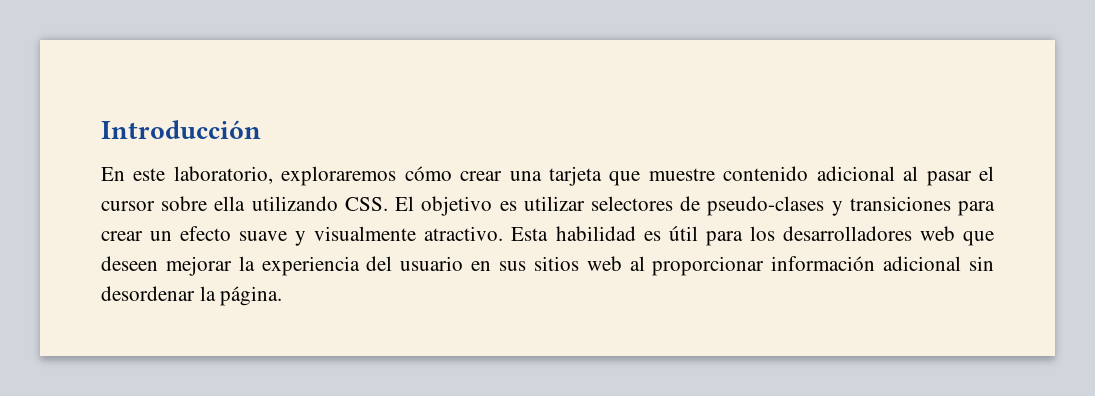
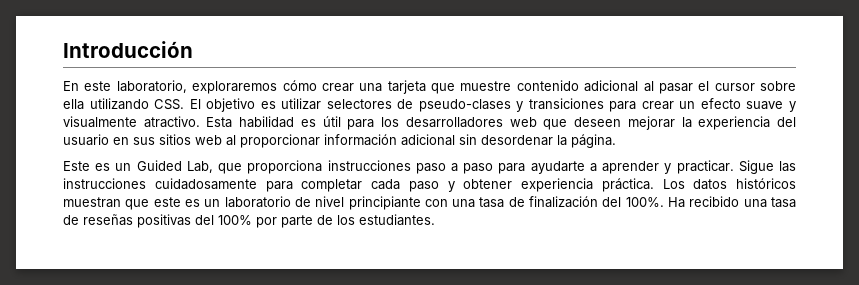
+ Este es un Guided Lab, que proporciona instrucciones paso a paso para ayudarte a aprender y practicar. Sigue las instrucciones cuidadosamente para completar cada paso y obtener experiencia práctica. Los datos históricos muestran que este es un laboratorio de nivel principiante con una tasa de finalización del 100%. Ha recibido una tasa de reseñas positivas del 100% por parte de los estudiantes.

